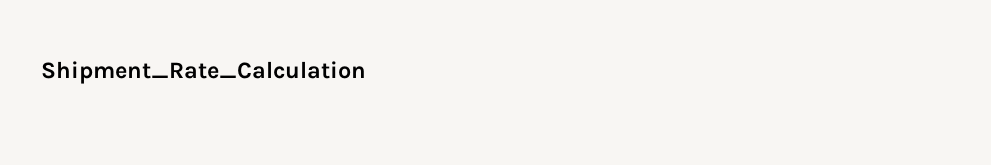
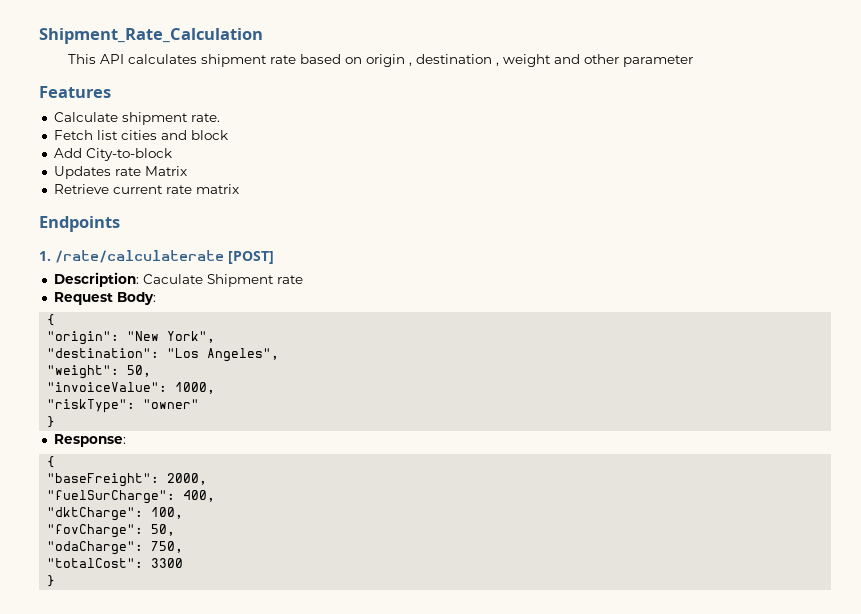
+ This API calculates shipment rate based on origin , destination , weight and other parameter
+ Features
+ Calculate shipment rate.
+ Fetch list cities and block
+ Add City-to-block
+ Updates rate Matrix
+ Retrieve current rate matrix
+ Endpoints
+ 1. /rate/calculaterate [POST]
+ Description: Caculate Shipment rate
+ Request Body:
+ {
+ "origin": "New York",
+ "destination": "Los Angeles",
+ "weight": 50,
+ "invoiceValue": 1000,
+ "riskType": "owner"
+ }
+ Response:
+ {
+ "baseFreight": 2000,
+ "fuelSurCharge": 400,
+ "dktCharge": 100,
+ "fovCharge": 50,
+ "odaCharge": 750,
+ "totalCost": 3300
+ }

